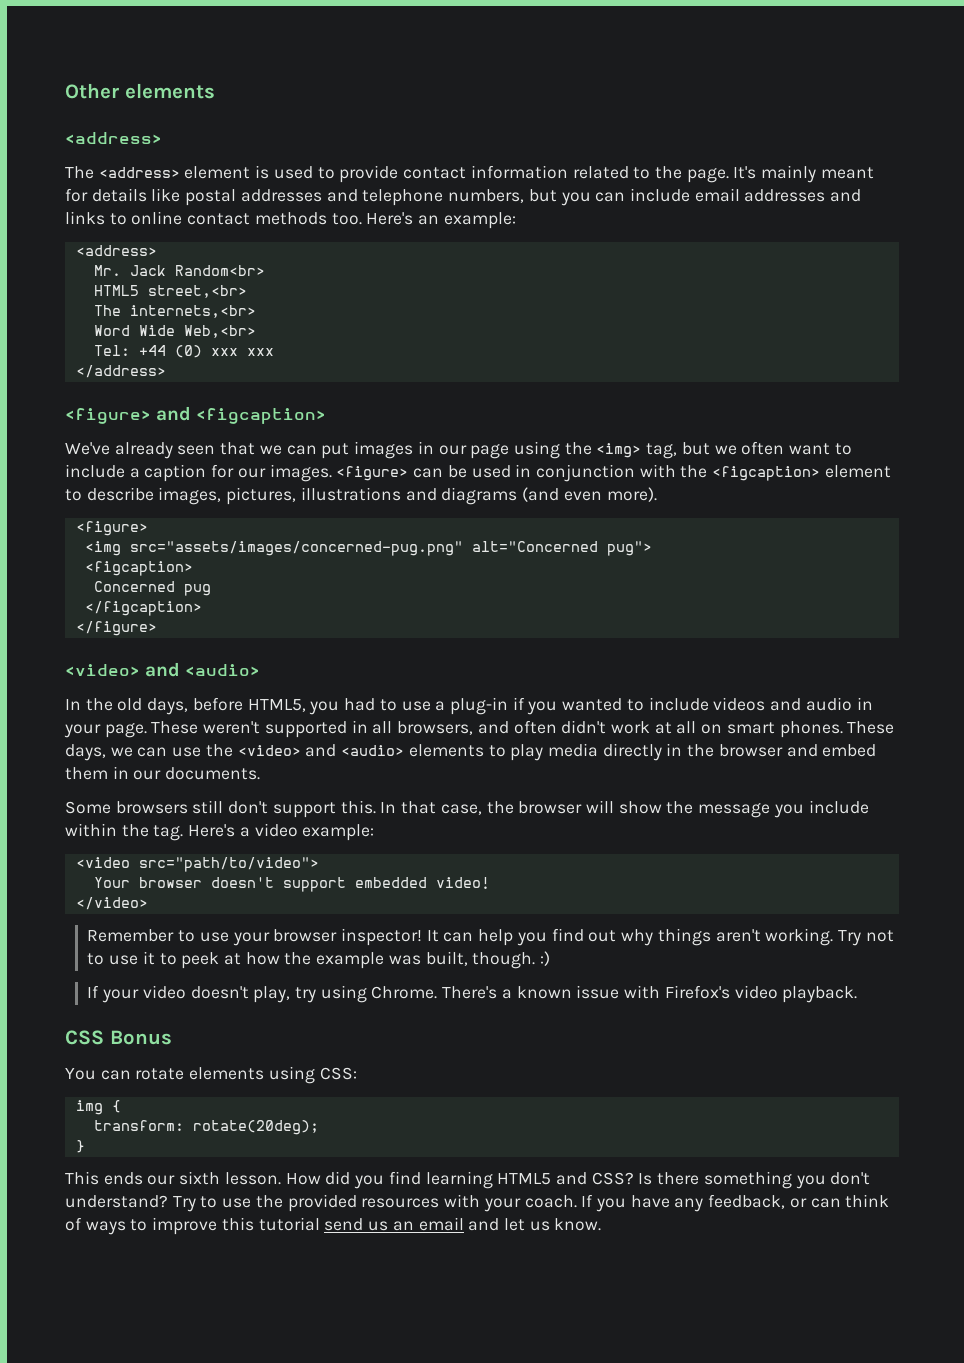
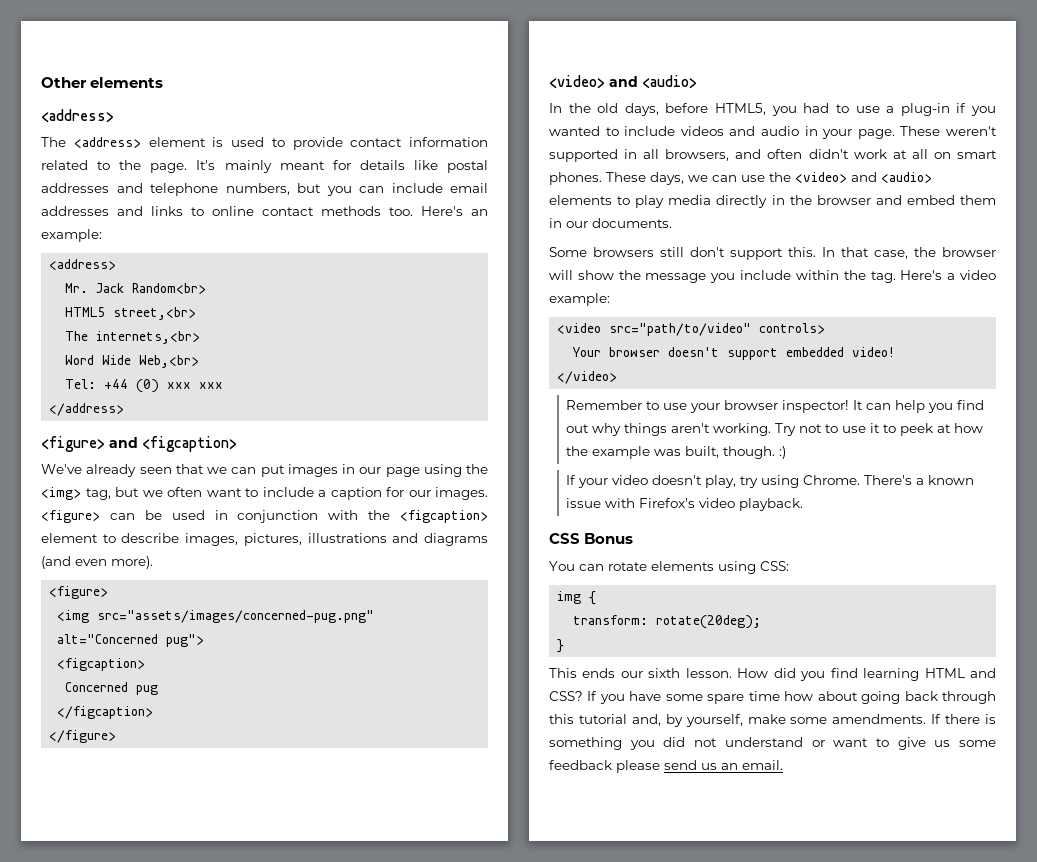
- <video src="path/to/video">
+ <video src="path/to/video" controls>
- How did you find learning HTML5 and CSS?
+ How did you find learning HTML and CSS?
- Is there something you don't understand? Try to use the provided resources with your coach. If you have any feedback, or can think of ways to improve this tutorial send us an email and let us know.
+ If you have some spare time how about going back through this tutorial and, by yourself, make some amendments. If there is something you did not understand or want to give us some feedback please send us an email.

